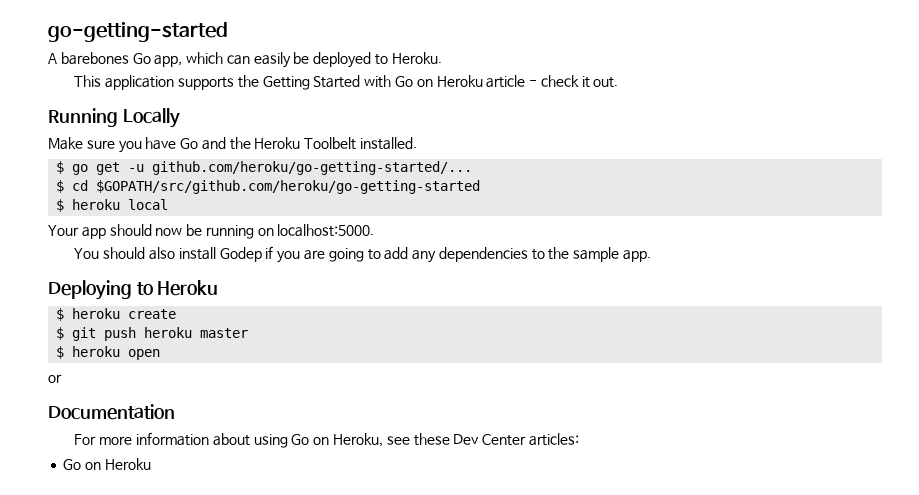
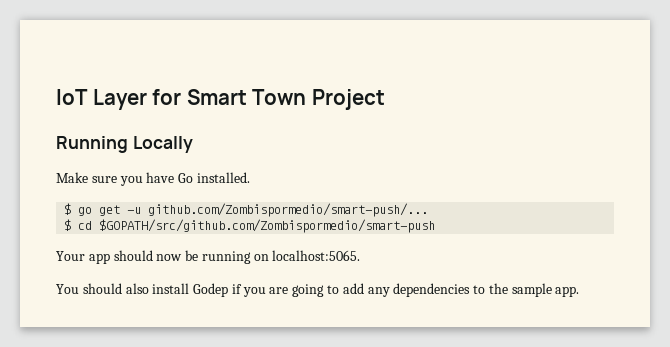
- go-getting-started
- A barebones Go app, which can easily be deployed to Heroku.
- This application supports the Getting Started with Go on Heroku article - check it out.
+ IoT Layer for Smart Town Project
- Make sure you have Go and the Heroku Toolbelt installed.
+ Make sure you have Go installed.
- $ go get -u github.com/heroku/go-getting-started/...
+ $ go get -u github.com/Zombispormedio/smart-push/...
- $ cd $GOPATH/src/github.com/heroku/go-getting-started
- $ heroku local
+ $ cd $GOPATH/src/github.com/Zombispormedio/smart-push
- Your app should now be running on localhost:5000.
+ Your app should now be running on localhost:5065.
- Deploying to Heroku
- $ heroku create
- $ git push heroku master
- $ heroku open
- or
- Documentation
- For more information about using Go on Heroku, see these Dev Center articles:
- Go on Heroku

